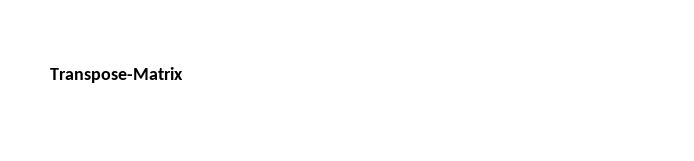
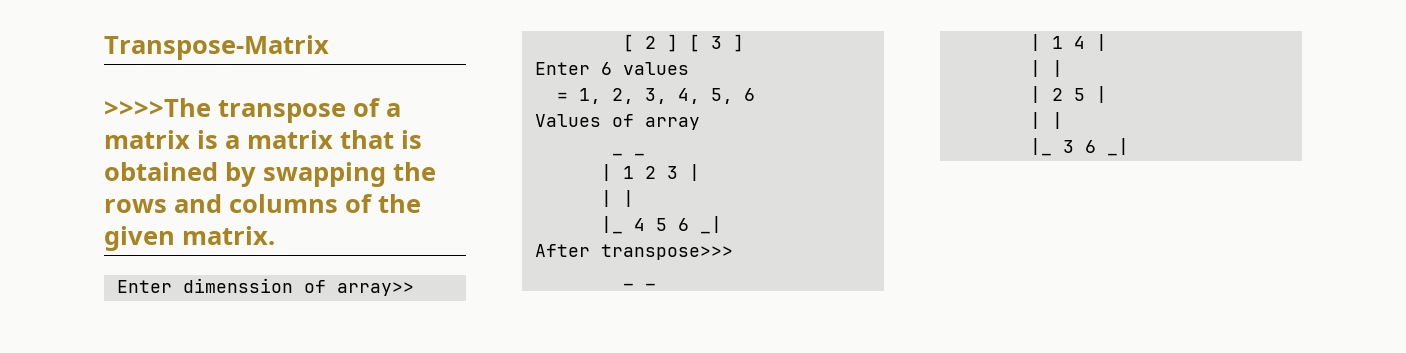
+ >>>>The transpose of a matrix is a matrix that is obtained by swapping the rows and columns of the given matrix.
+ Enter dimenssion of array>>
+ [ 2 ] [ 3 ]
+ Enter 6 values
+ = 1, 2, 3, 4, 5, 6
+ Values of array
+ _ _
+ | 1 2 3 |
+ | |
+ |_ 4 5 6 _|
+ After transpose>>>
+ _ _
+ | 1 4 |
+ | |
+ | 2 5 |
+ | |
+ |_ 3 6 _|

